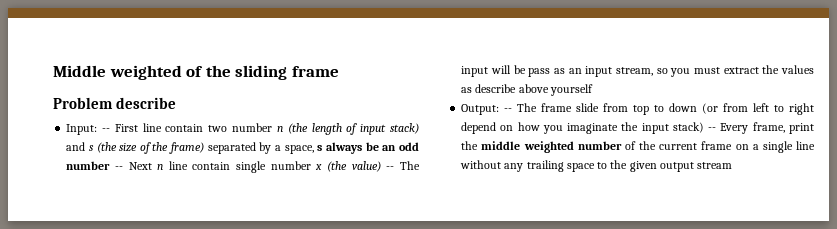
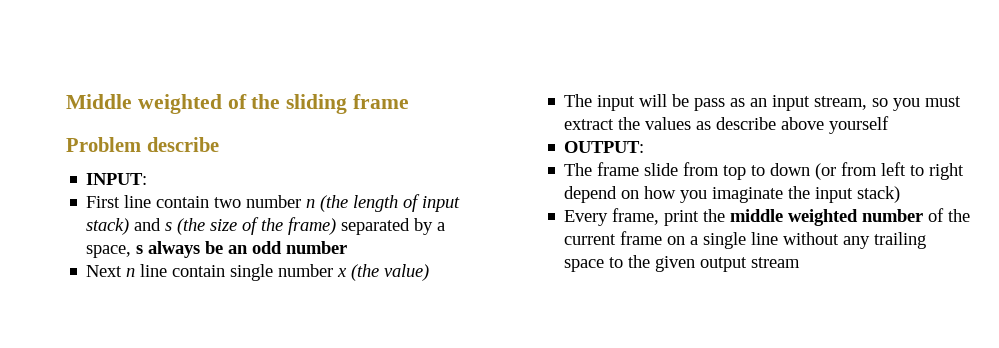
- Input: -- First line contain two number n (the length of input stack) and s (the size of the frame) separated by a space, s always be an odd number -- Next n line contain single number x (the value) -- The input will be pass as an input stream, so you must extract the values as describe above yourself
+ INPUT:
+ First line contain two number n (the length of input stack) and s (the size of the frame) separated by a space, s always be an odd number
+ Next n line contain single number x (the value)
+ The input will be pass as an input stream, so you must extract the values as describe above yourself
- Output: -- The frame slide from top to down (or from left to right depend on how you imaginate the input stack) -- Every frame, print the middle weighted number of the current frame on a single line without any trailing space to the given output stream
+ OUTPUT:
+ The frame slide from top to down (or from left to right depend on how you imaginate the input stack)
+ Every frame, print the middle weighted number of the current frame on a single line without any trailing space to the given output stream

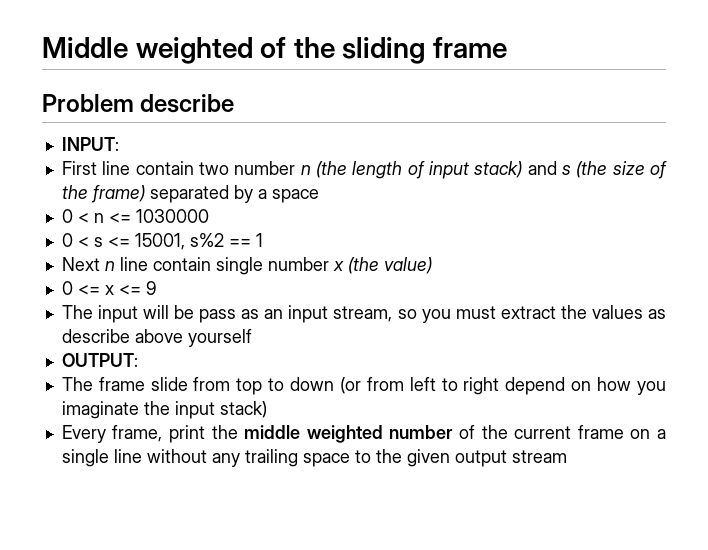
- First line contain two number n (the length of input stack) and s (the size of the frame) separated by a space, s always be an odd number
+ First line contain two number n (the length of input stack) and s (the size of the frame) separated by a space
+ 0 < n <= 1030000
+ 0 < s <= 15001, s%2 == 1
+ 0 <= x <= 9

